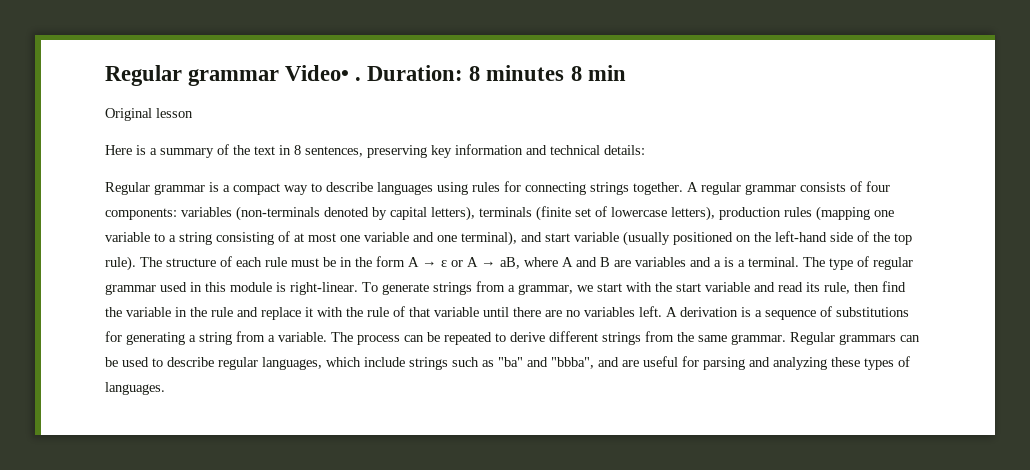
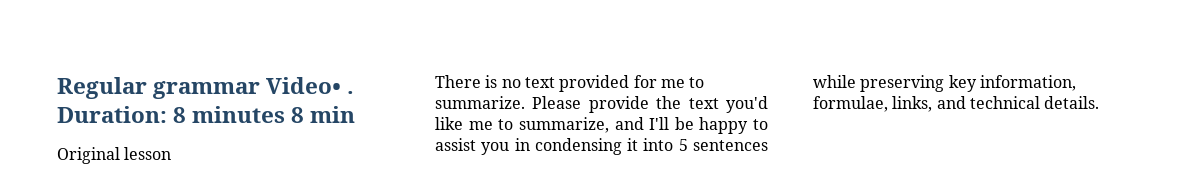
- Here is a summary of the text in 8 sentences, preserving key information and technical details:
- Regular grammar is a compact way to describe languages using rules for connecting strings together. A regular grammar consists of four components: variables (non-terminals denoted by capital letters), terminals (finite set of lowercase letters), production rules (mapping one variable to a string consisting of at most one variable and one terminal), and start variable (usually positioned on the left-hand side of the top rule). The structure of each rule must be in the form A → ε or A → aB, where A and B are variables and a is a terminal. The type of regular grammar used in this module is right-linear. To generate strings from a grammar, we start with the start variable and read its rule, then find the variable in the rule and replace it with the rule of that variable until there are no variables left. A derivation is a sequence of substitutions for generating a string from a variable. The process can be repeated to derive different strings from the same grammar. Regular grammars can be used to describe regular languages, which include strings such as "ba" and "bbba", and are useful for parsing and analyzing these types of languages.
+ There is no text provided for me to summarize. Please provide the text you'd like me to summarize, and I'll be happy to assist you in condensing it into 5 sentences while preserving key information, formulae, links, and technical details.

